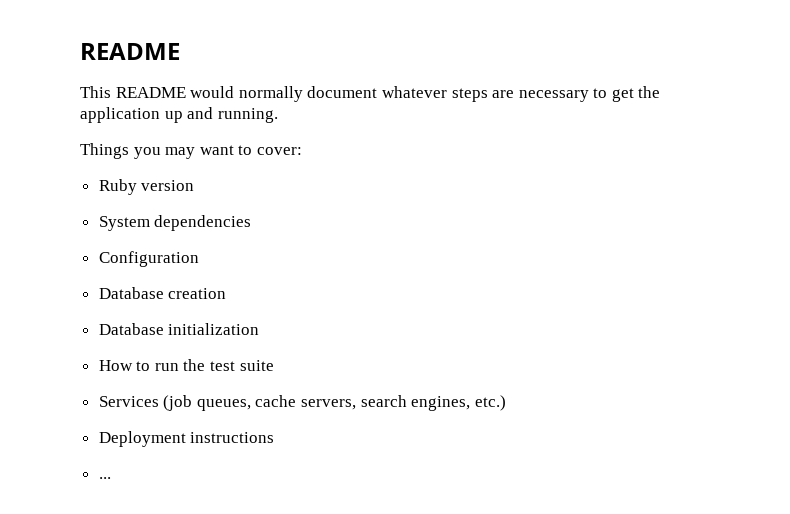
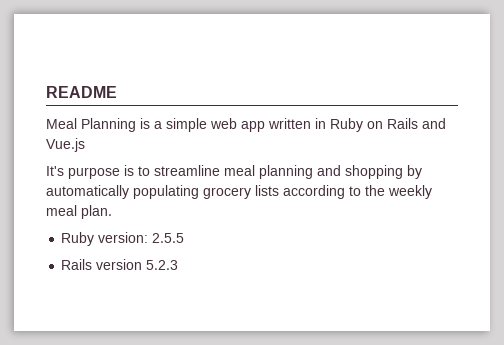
- This README would normally document whatever steps are necessary to get the application up and running.
- Things you may want to cover:
- Ruby version
- System dependencies
- Configuration
- Database creation
- Database initialization
- How to run the test suite
- Services (job queues, cache servers, search engines, etc.)
- Deployment instructions
- ...
+ Meal Planning is a simple web app written in Ruby on Rails and Vue.js
+ It's purpose is to streamline meal planning and shopping by automatically populating grocery lists according to the weekly meal plan.
+ Ruby version: 2.5.5
+ Rails version 5.2.3

